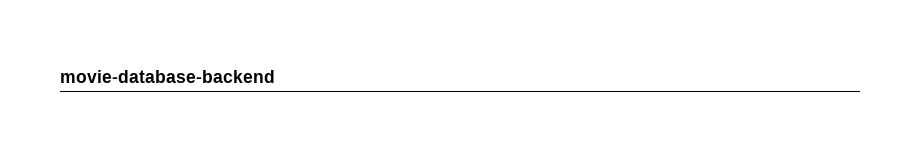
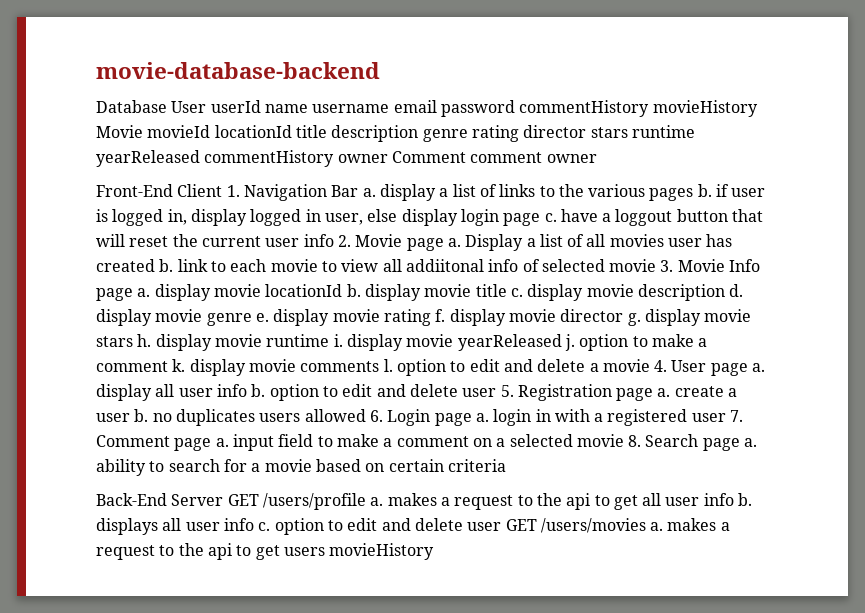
+ Database User userId name username email password commentHistory movieHistory Movie movieId locationId title description genre rating director stars runtime yearReleased commentHistory owner Comment comment owner
+ Front-End Client 1. Navigation Bar a. display a list of links to the various pages b. if user is logged in, display logged in user, else display login page c. have a loggout button that will reset the current user info 2. Movie page a. Display a list of all movies user has created b. link to each movie to view all addiitonal info of selected movie 3. Movie Info page a. display movie locationId b. display movie title c. display movie description d. display movie genre e. display movie rating f. display movie director g. display movie stars h. display movie runtime i. display movie yearReleased j. option to make a comment k. display movie comments l. option to edit and delete a movie 4. User page a. display all user info b. option to edit and delete user 5. Registration page a. create a user b. no duplicates users allowed 6. Login page a. login in with a registered user 7. Comment page a. input field to make a comment on a selected movie 8. Search page a. ability to search for a movie based on certain criteria
+ Back-End Server GET /users/profile a. makes a request to the api to get all user info b. displays all user info c. option to edit and delete user GET /users/movies a. makes a request to the api to get users movieHistory

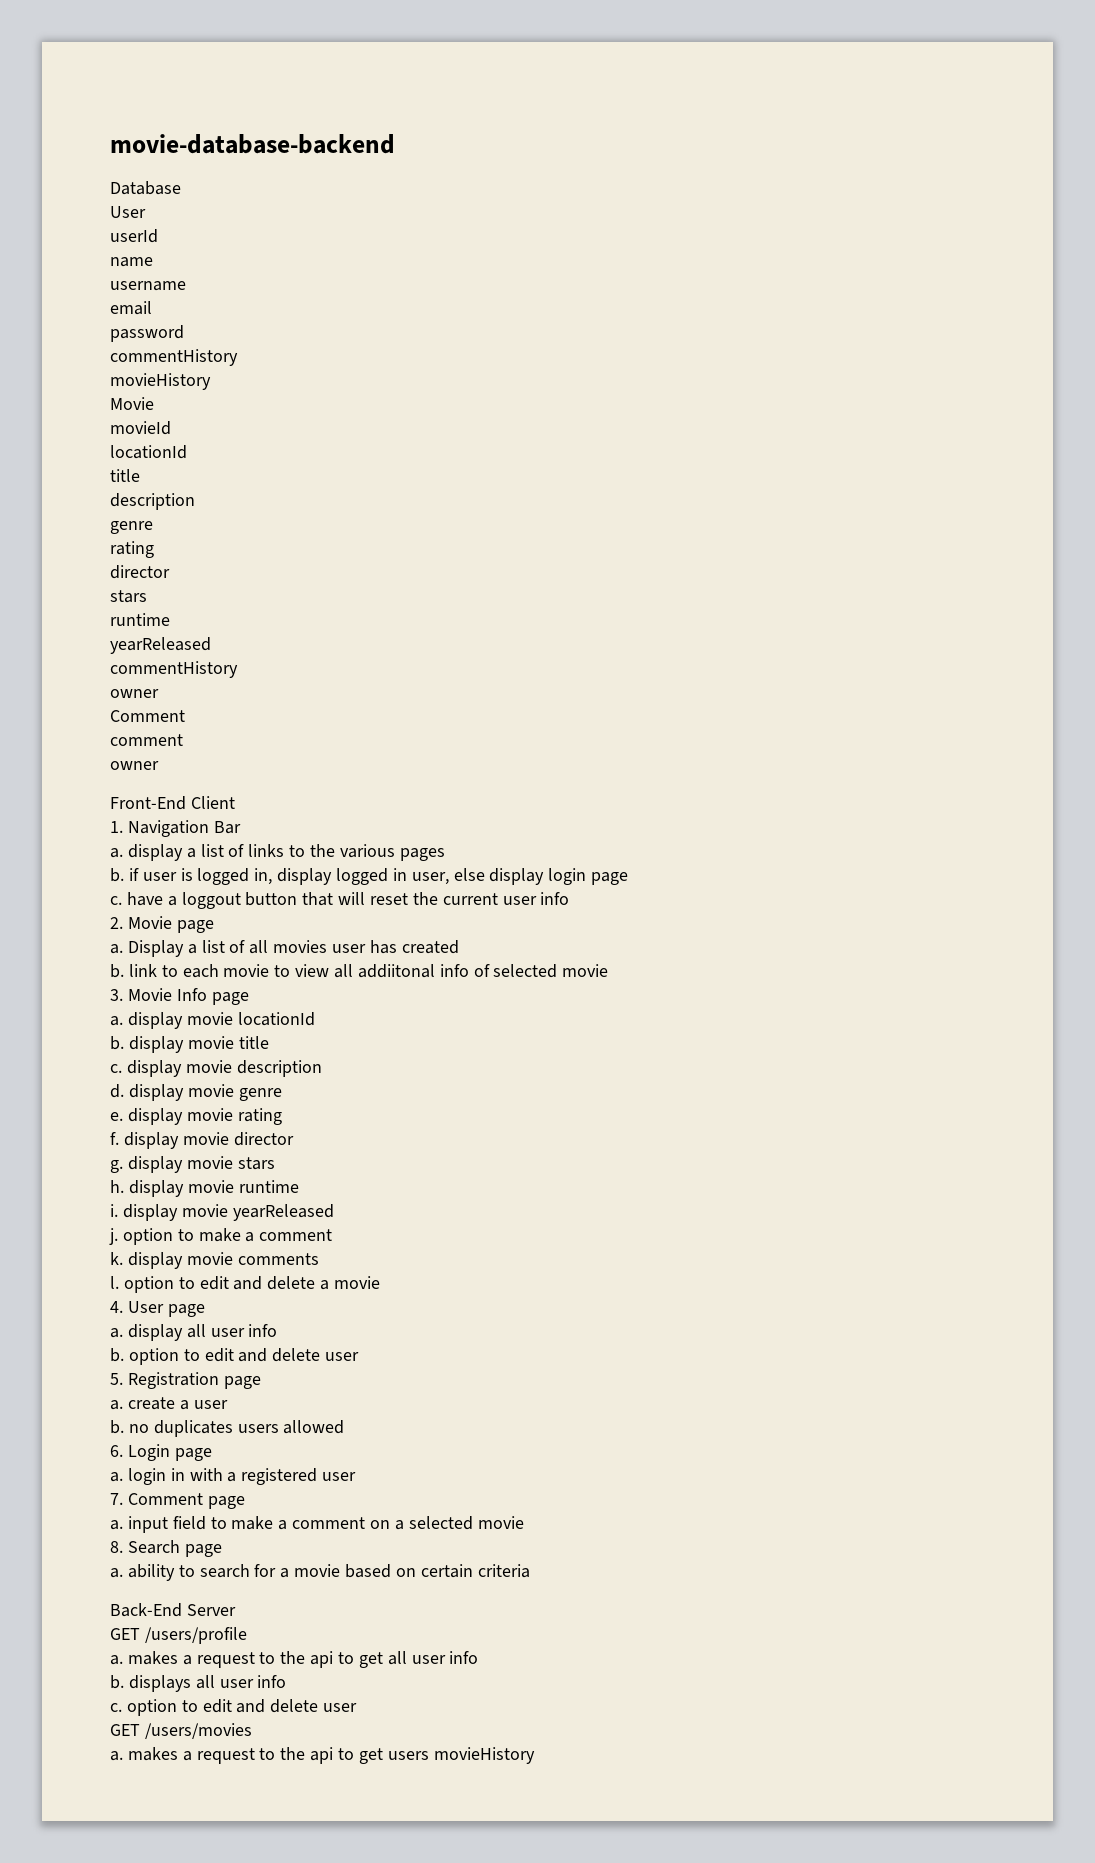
- Database User userId name username email password commentHistory movieHistory Movie movieId locationId title description genre rating director stars runtime yearReleased commentHistory owner Comment comment owner
+ Database
+ User
+ userId
+ name
+ username
+ email
+ password
+ commentHistory
+ movieHistory
+ Movie
+ movieId
+ locationId
+ title
+ description
+ genre
+ rating
+ director
+ stars
+ runtime
+ yearReleased
+ commentHistory
+ owner
+ Comment
+ comment
+ owner
- Front-End Client 1. Navigation Bar a. display a list of links to the various pages b. if user is logged in, display logged in user, else display login page c. have a loggout button that will reset the current user info 2. Movie page a.
+ Front-End Client
+ 1. Navigation Bar
+ a. display a list of links to the various pages
+ b. if user is logged in, display logged in user, else display login page
+ c. have a loggout button that will reset the current user info
+ 2. Movie page
+ a.
- Display a list of all movies user has created b. link to each movie to view all addiitonal info of selected movie 3. Movie Info page a. display movie locationId b. display movie title c. display movie description d. display movie genre e. display movie rating f. display movie director g. display movie stars h. display movie runtime i. display movie yearReleased j. option to make a comment k. display movie comments l. option to edit and delete a movie 4. User page a. display all user info b. option to edit and delete user 5. Registration page a. create a user b. no duplicates users allowed 6. Login page a. login in with a registered user 7. Comment page a. input field to make a comment on a selected movie 8. Search page a. ability to search for a movie based on certain criteria
+ Display a list of all movies user has created
+ b. link to each movie to view all addiitonal info of selected movie
+ 3. Movie Info page
+ a. display movie locationId
+ b. display movie title
+ c. display movie description
+ d. display movie genre
+ e. display movie rating
+ f. display movie director
+ g. display movie stars
+ h. display movie runtime
+ i. display movie yearReleased
+ j. option to make a comment
+ k. display movie comments
+ l. option to edit and delete a movie
+ 4. User page
+ a. display all user info
+ b. option to edit and delete user
+ 5. Registration page
+ a. create a user
+ b. no duplicates users allowed
+ 6. Login page
+ a. login in with a registered user
+ 7. Comment page
+ a. input field to make a comment on a selected movie
+ 8. Search page
+ a. ability to search for a movie based on certain criteria
- Back-End Server GET /users/profile a. makes a request to the api to get all user info b. displays all user info c. option to edit and delete user GET /users/movies a. makes a request to the api to get users movieHistory
+ Back-End Server
+ GET /users/profile
+ a. makes a request to the api to get all user info
+ b. displays all user info
+ c. option to edit and delete user
+ GET /users/movies
+ a. makes a request to the api to get users movieHistory

